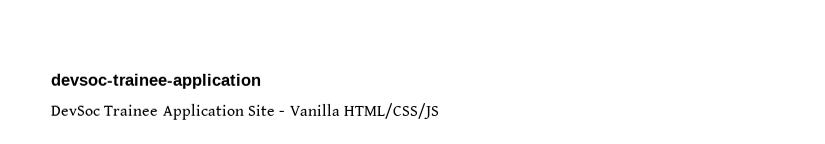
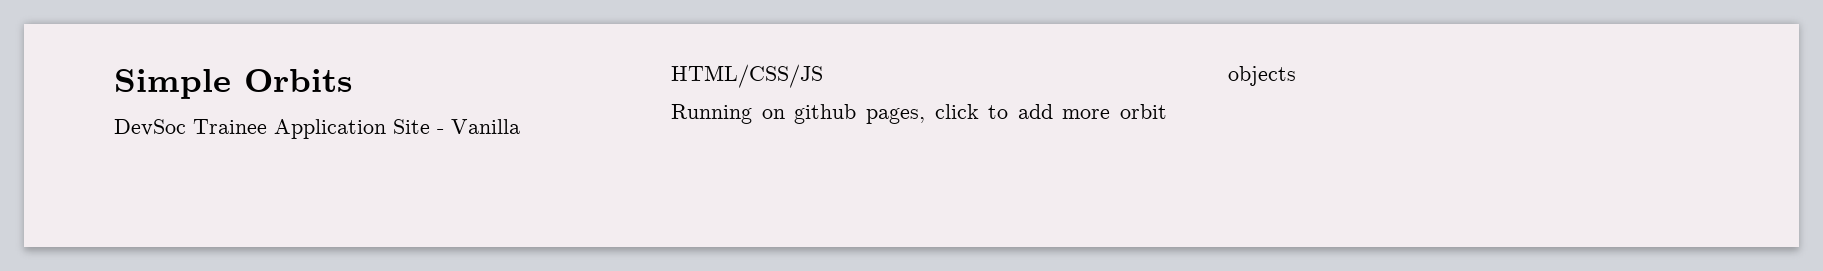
- devsoc-trainee-application
+ Simple Orbits
+ Running on github pages, click to add more orbit objects

